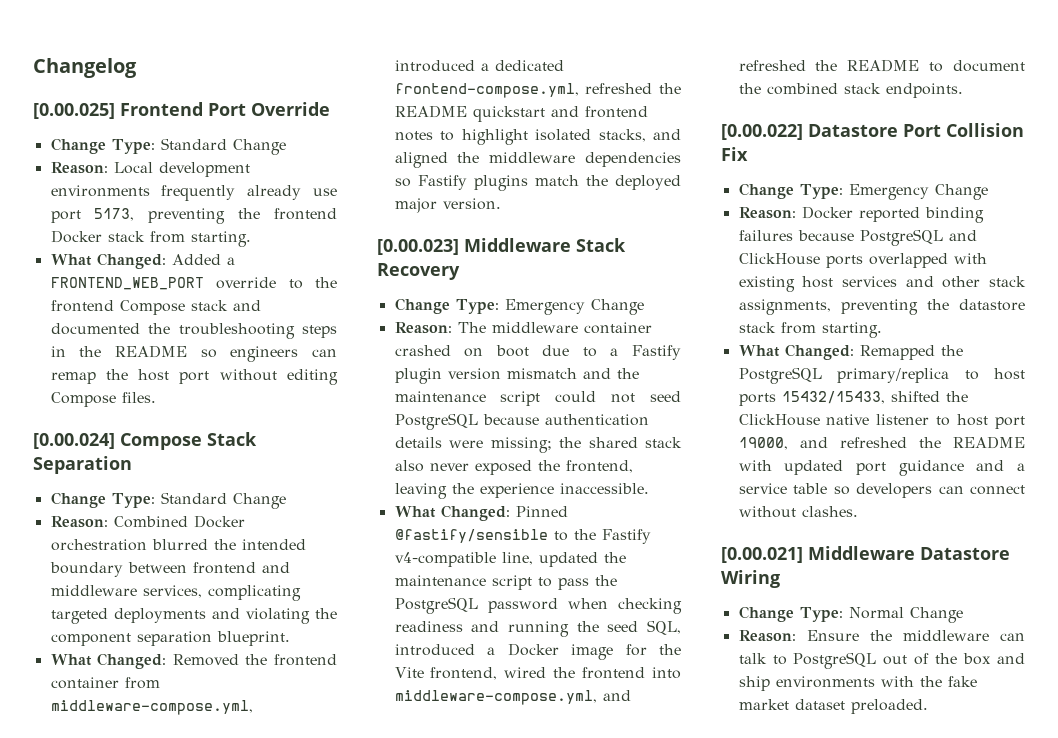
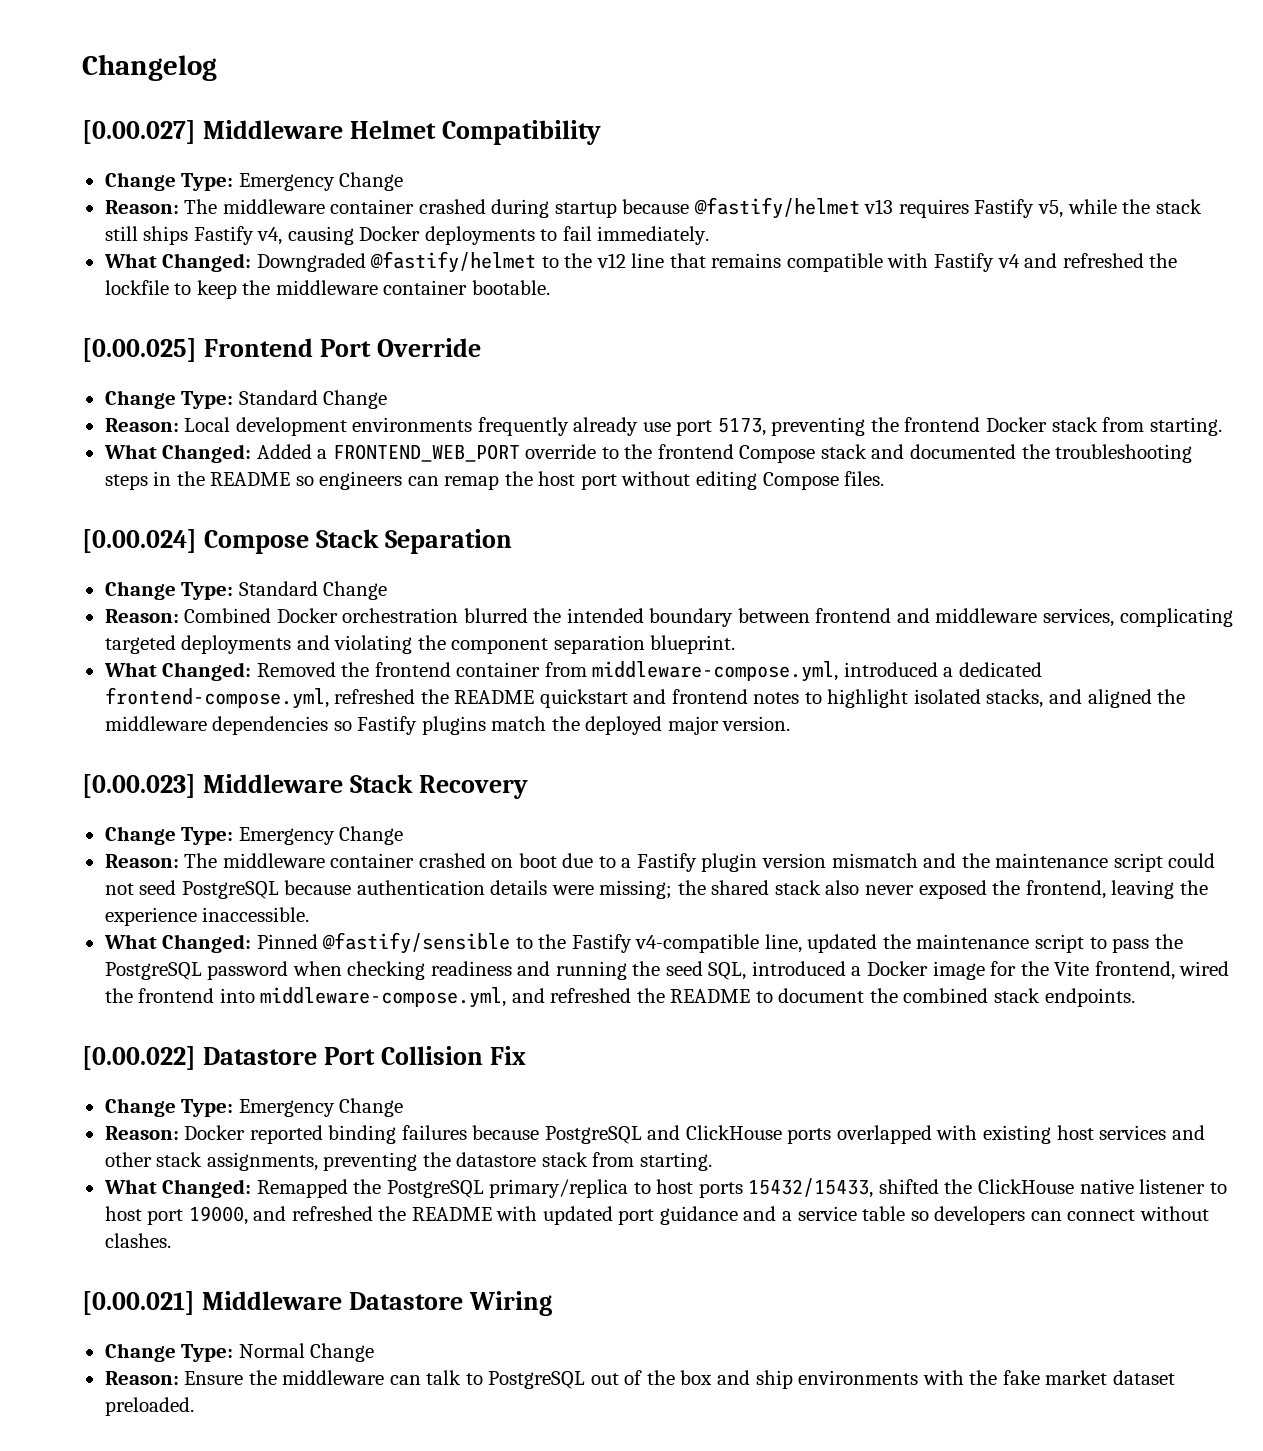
+ [0.00.027] Middleware Helmet Compatibility
+ Change Type: Emergency Change
+ Reason: The middleware container crashed during startup because @fastify/helmet v13 requires Fastify v5, while the stack still ships Fastify v4, causing Docker deployments to fail immediately.
+ What Changed: Downgraded @fastify/helmet to the v12 line that remains compatible with Fastify v4 and refreshed the lockfile to keep the middleware container bootable.

